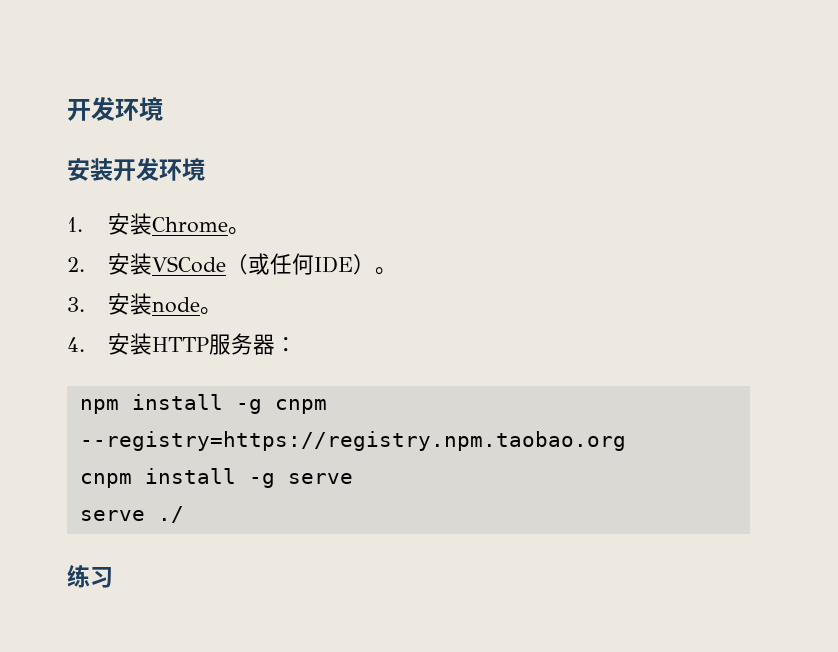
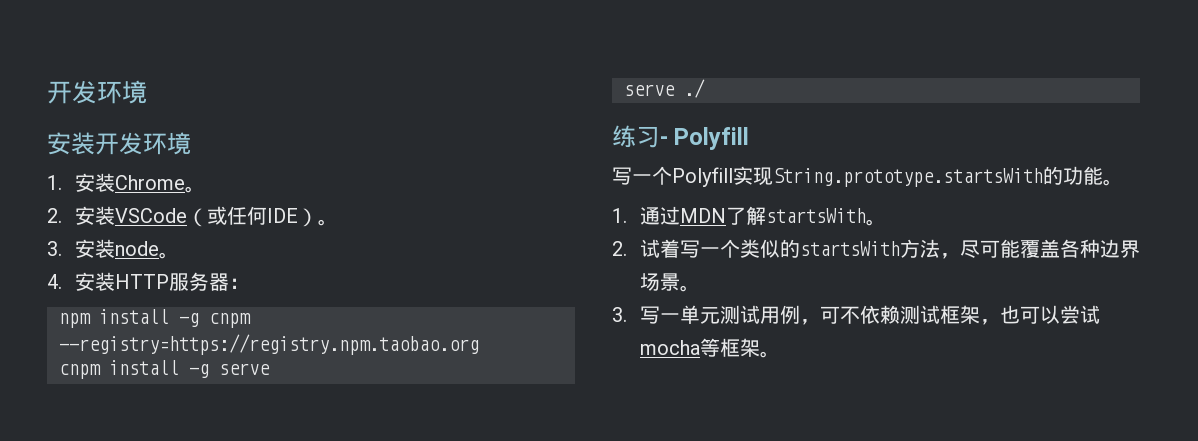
- 练习
+ 练习- Polyfill
+ 写一个Polyfill实现String.prototype.startsWith的功能。
+ 1.通过MDN了解startsWith。
+ 2.试着写一个类似的startsWith方法，尽可能覆盖各种边界场景。
+ 3.写一单元测试用例，可不依赖测试框架，也可以尝试mocha等框架。

